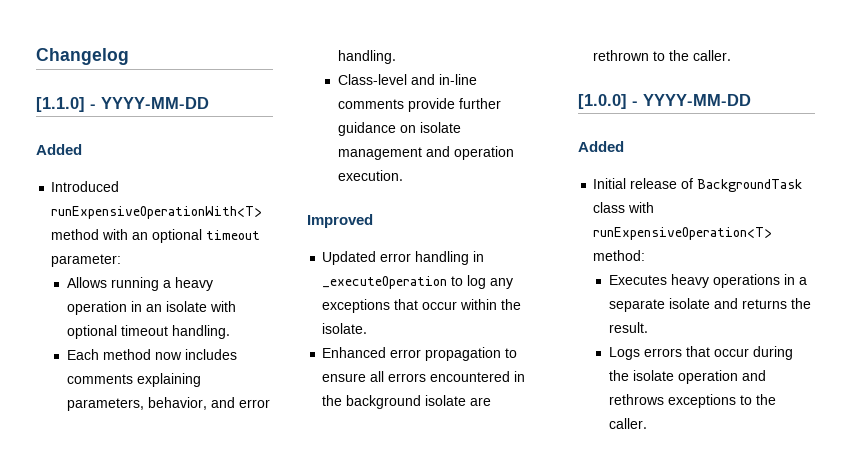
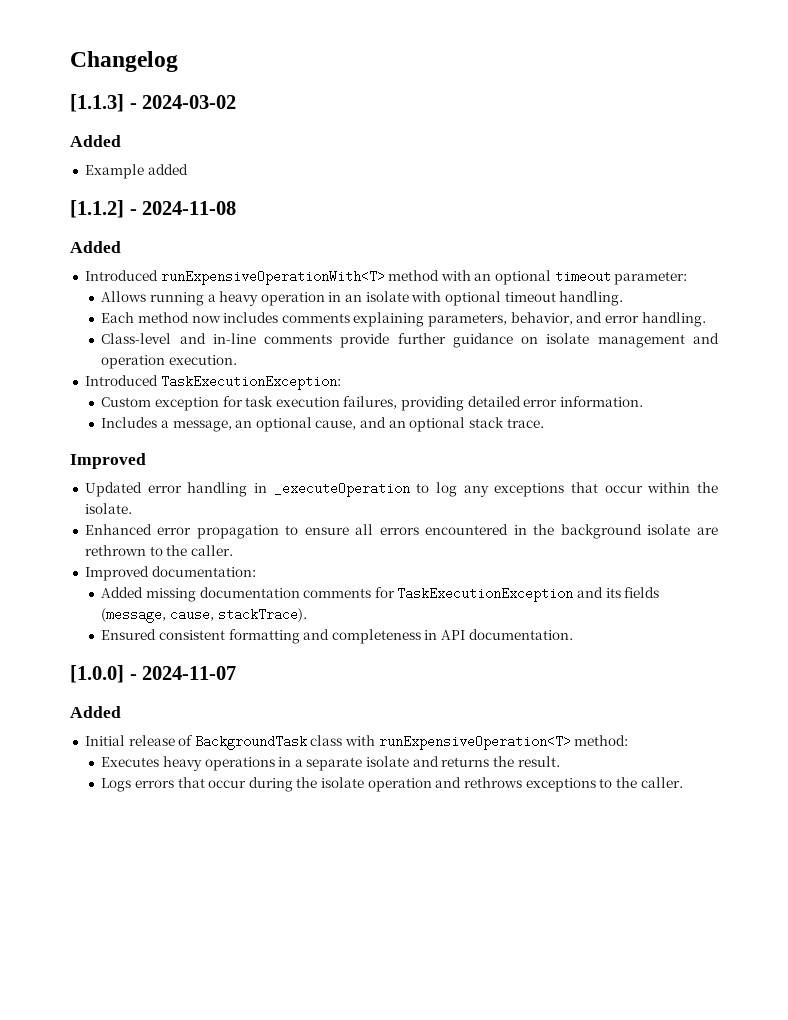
- [1.1.0] - YYYY-MM-DD
+ [1.1.3] - 2024-03-02
+ Added
+ Example added
+ [1.1.2] - 2024-11-08
+ Introduced TaskExecutionException:
+ Custom exception for task execution failures, providing detailed error information.
+ Includes a message, an optional cause, and an optional stack trace.
+ Improved documentation:
+ Added missing documentation comments for TaskExecutionException and its fields (message, cause, stackTrace).
+ Ensured consistent formatting and completeness in API documentation.
- [1.0.0] - YYYY-MM-DD
+ [1.0.0] - 2024-11-07

